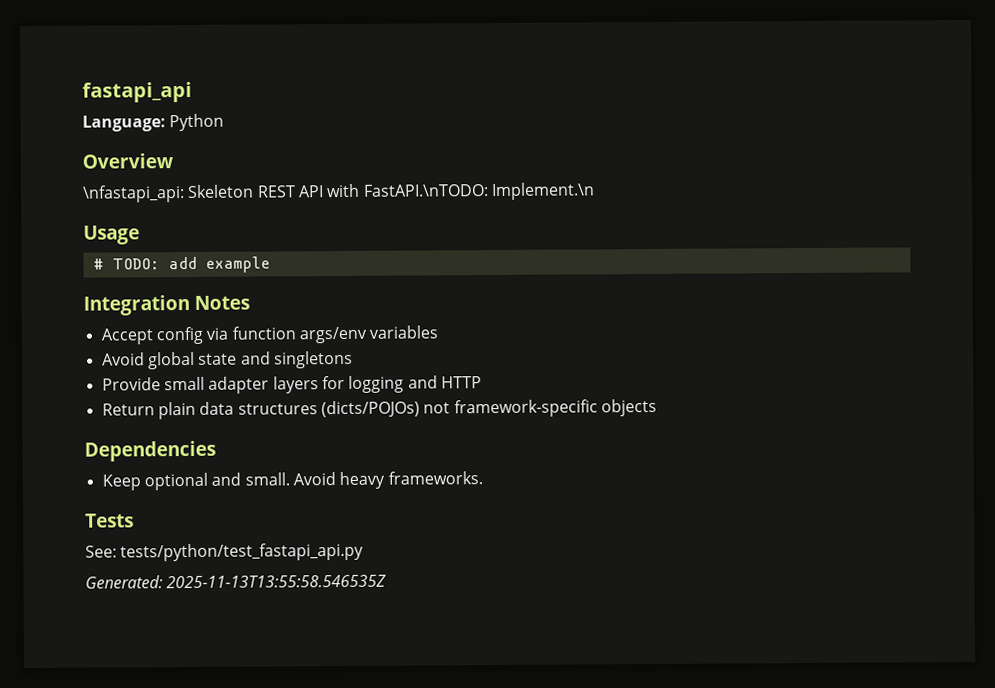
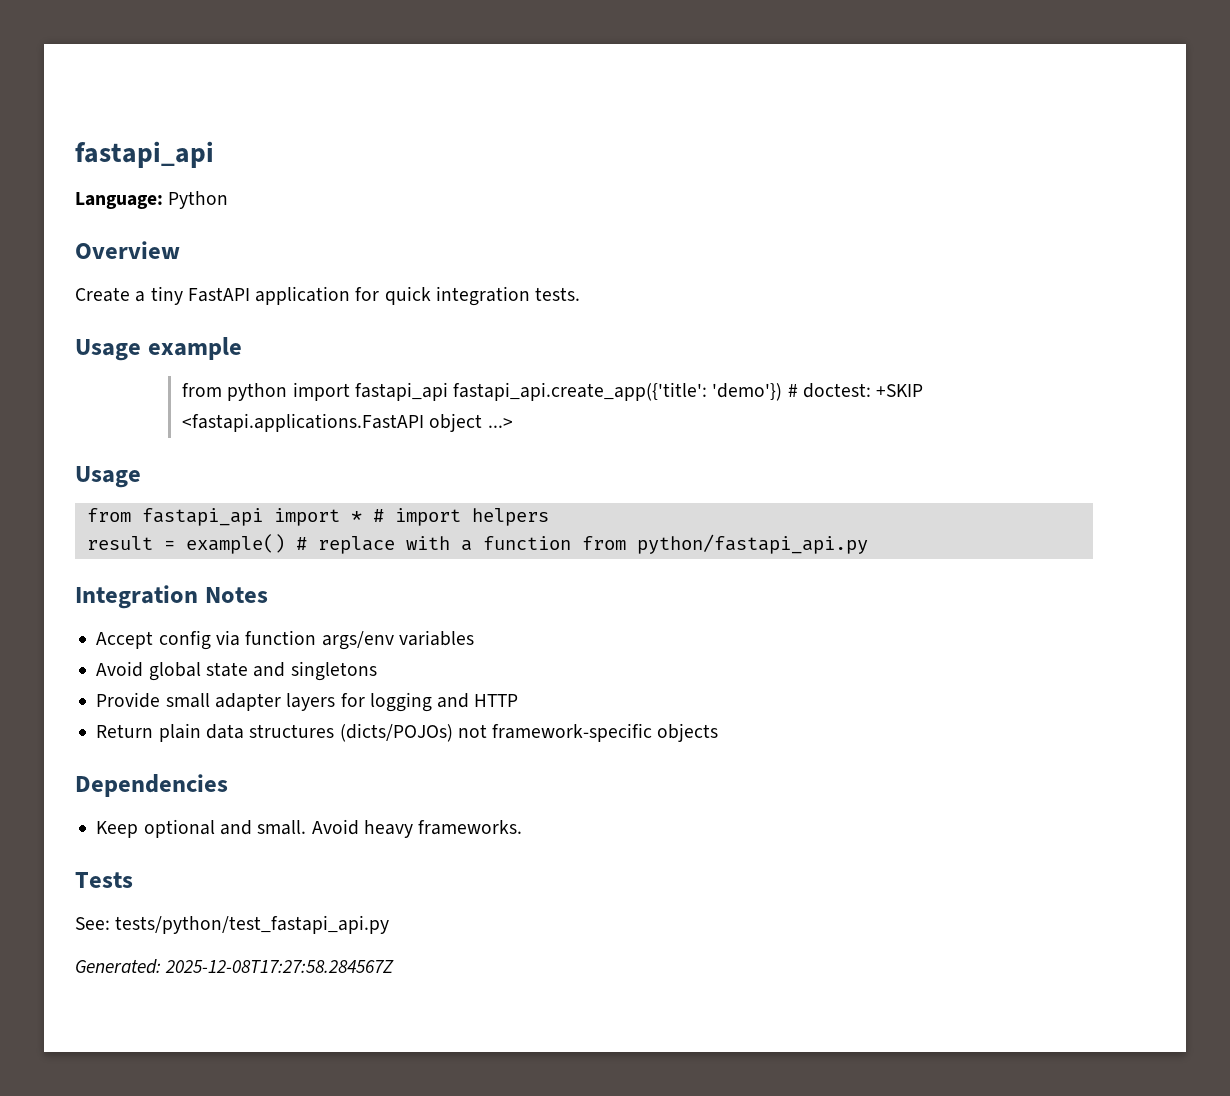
- \nfastapi_api: Skeleton REST API with FastAPI.\nTODO: Implement.\n
+ Create a tiny FastAPI application for quick integration tests.
+ Usage example
+ from python import fastapi_api fastapi_api.create_app({'title': 'demo'}) # doctest: +SKIP <fastapi.applications.FastAPI object ...>
  Usage
- # TODO: add example
+ from fastapi_api import * # import helpers
+ result = example() # replace with a function from python/fastapi_api.py
- Generated: 2025-11-13T13:55:58.546535Z
+ Generated: 2025-12-08T17:27:58.284567Z

